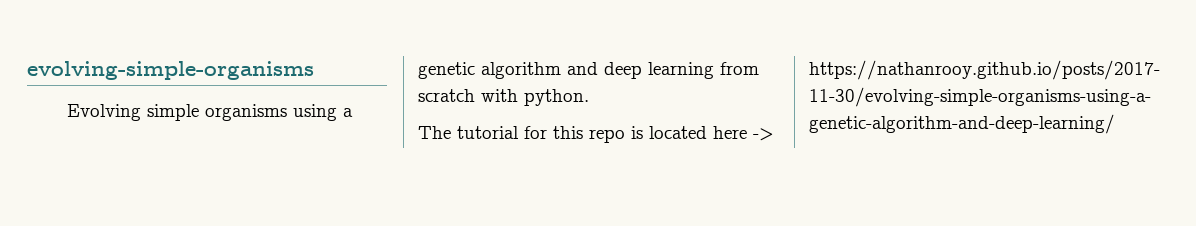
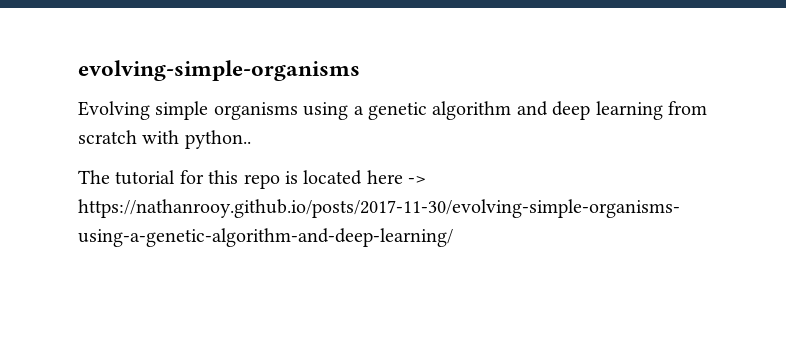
- Evolving simple organisms using a genetic algorithm and deep learning from scratch with python.
+ Evolving simple organisms using a genetic algorithm and deep learning from scratch with python..

